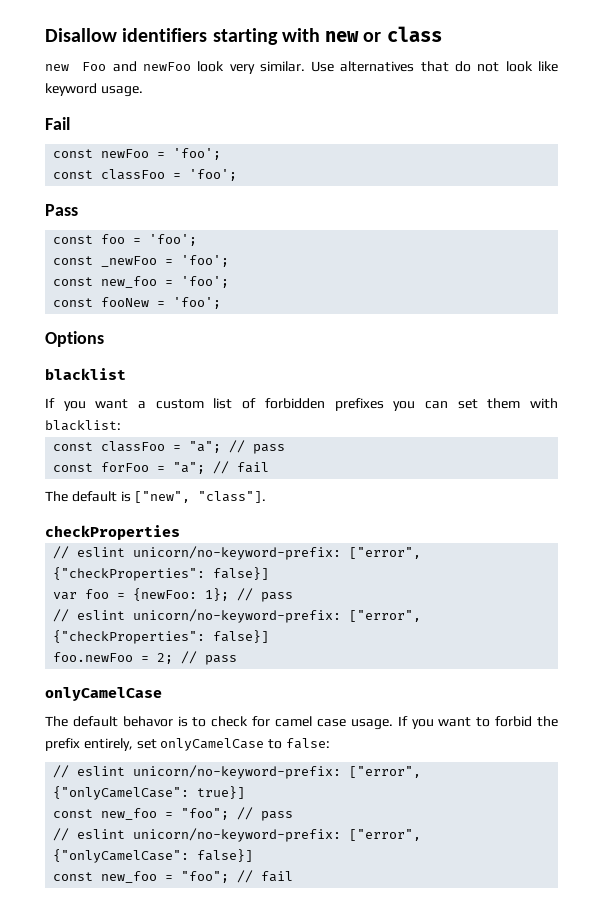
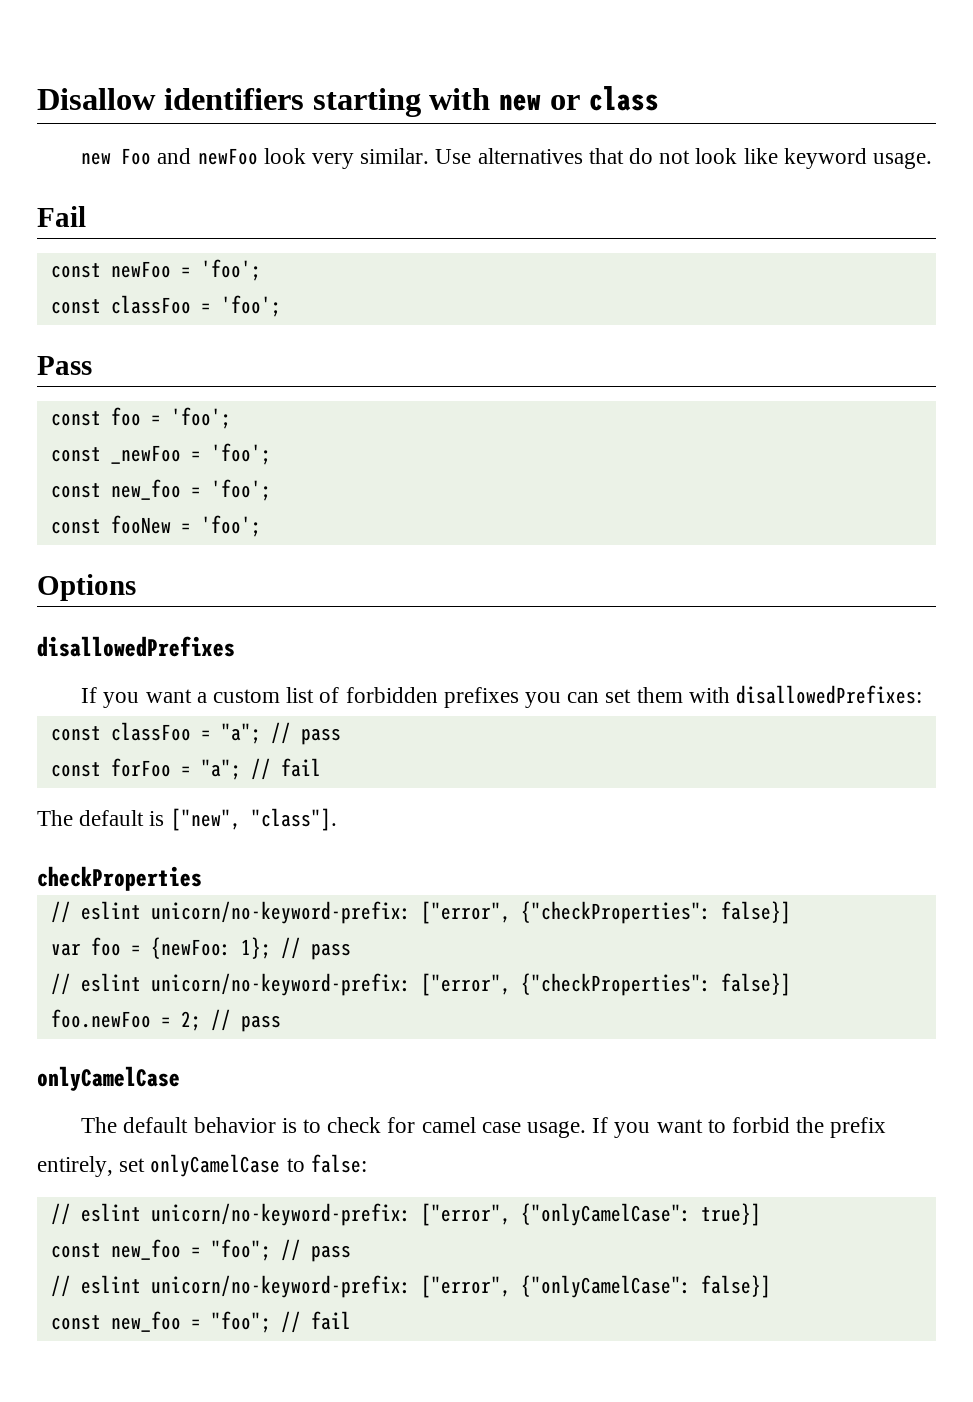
- blacklist
+ disallowedPrefixes
- If you want a custom list of forbidden prefixes you can set them with blacklist:
+ If you want a custom list of forbidden prefixes you can set them with disallowedPrefixes:
- The default behavor is to check for camel case usage.
+ The default behavior is to check for camel case usage.

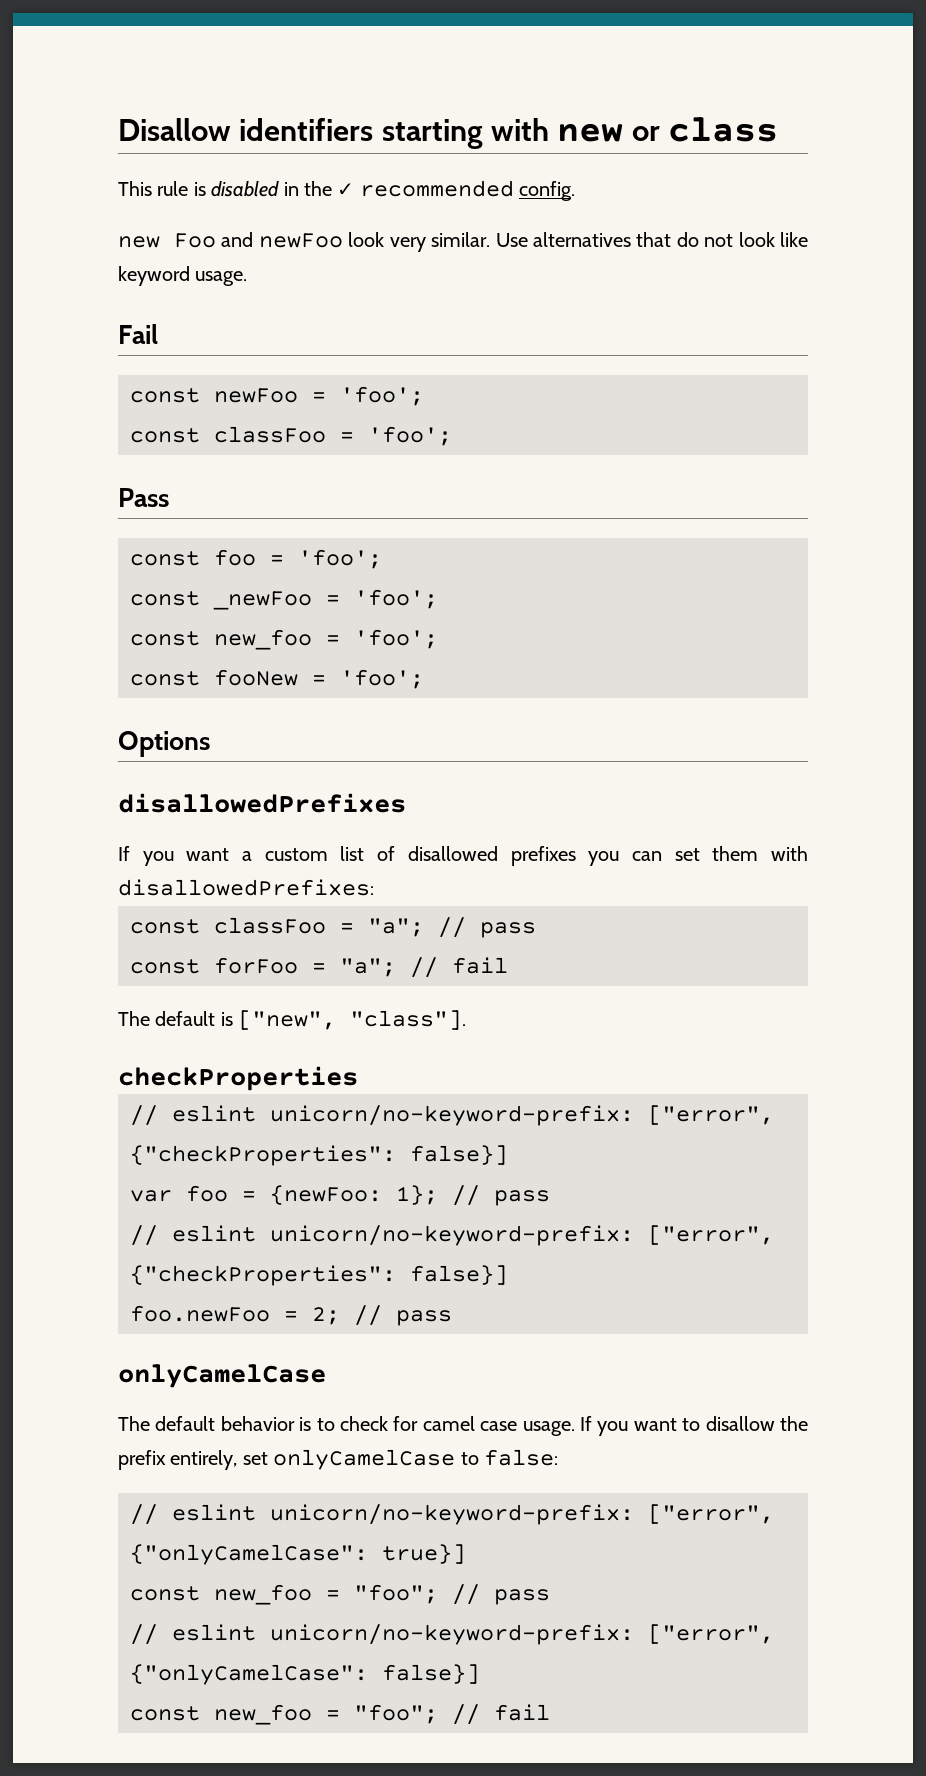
+ This rule is disabled in the ✓ recommended config.
- If you want a custom list of forbidden prefixes you can set them with disallowedPrefixes:
+ If you want a custom list of disallowed prefixes you can set them with disallowedPrefixes:
- If you want to forbid the prefix entirely, set onlyCamelCase to false:
+ If you want to disallow the prefix entirely, set onlyCamelCase to false:

